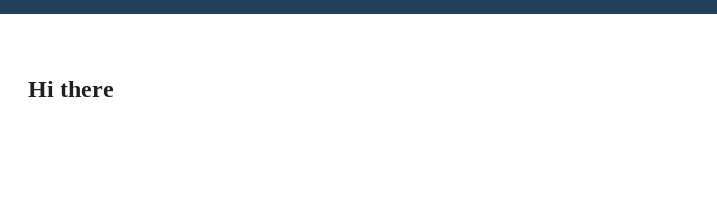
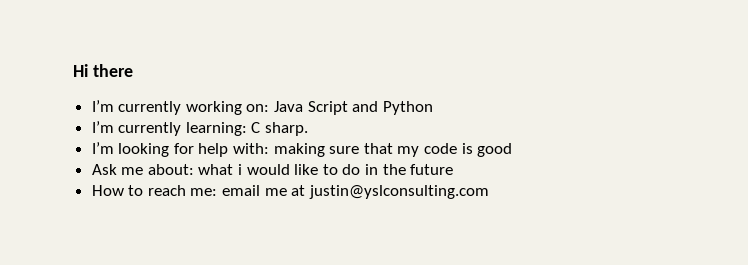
+ I’m currently working on: Java Script and Python
+ I’m currently learning: C sharp.
+ I’m looking for help with: making sure that my code is good
+ Ask me about: what i would like to do in the future
+ How to reach me: email me at justin@yslconsulting.com

